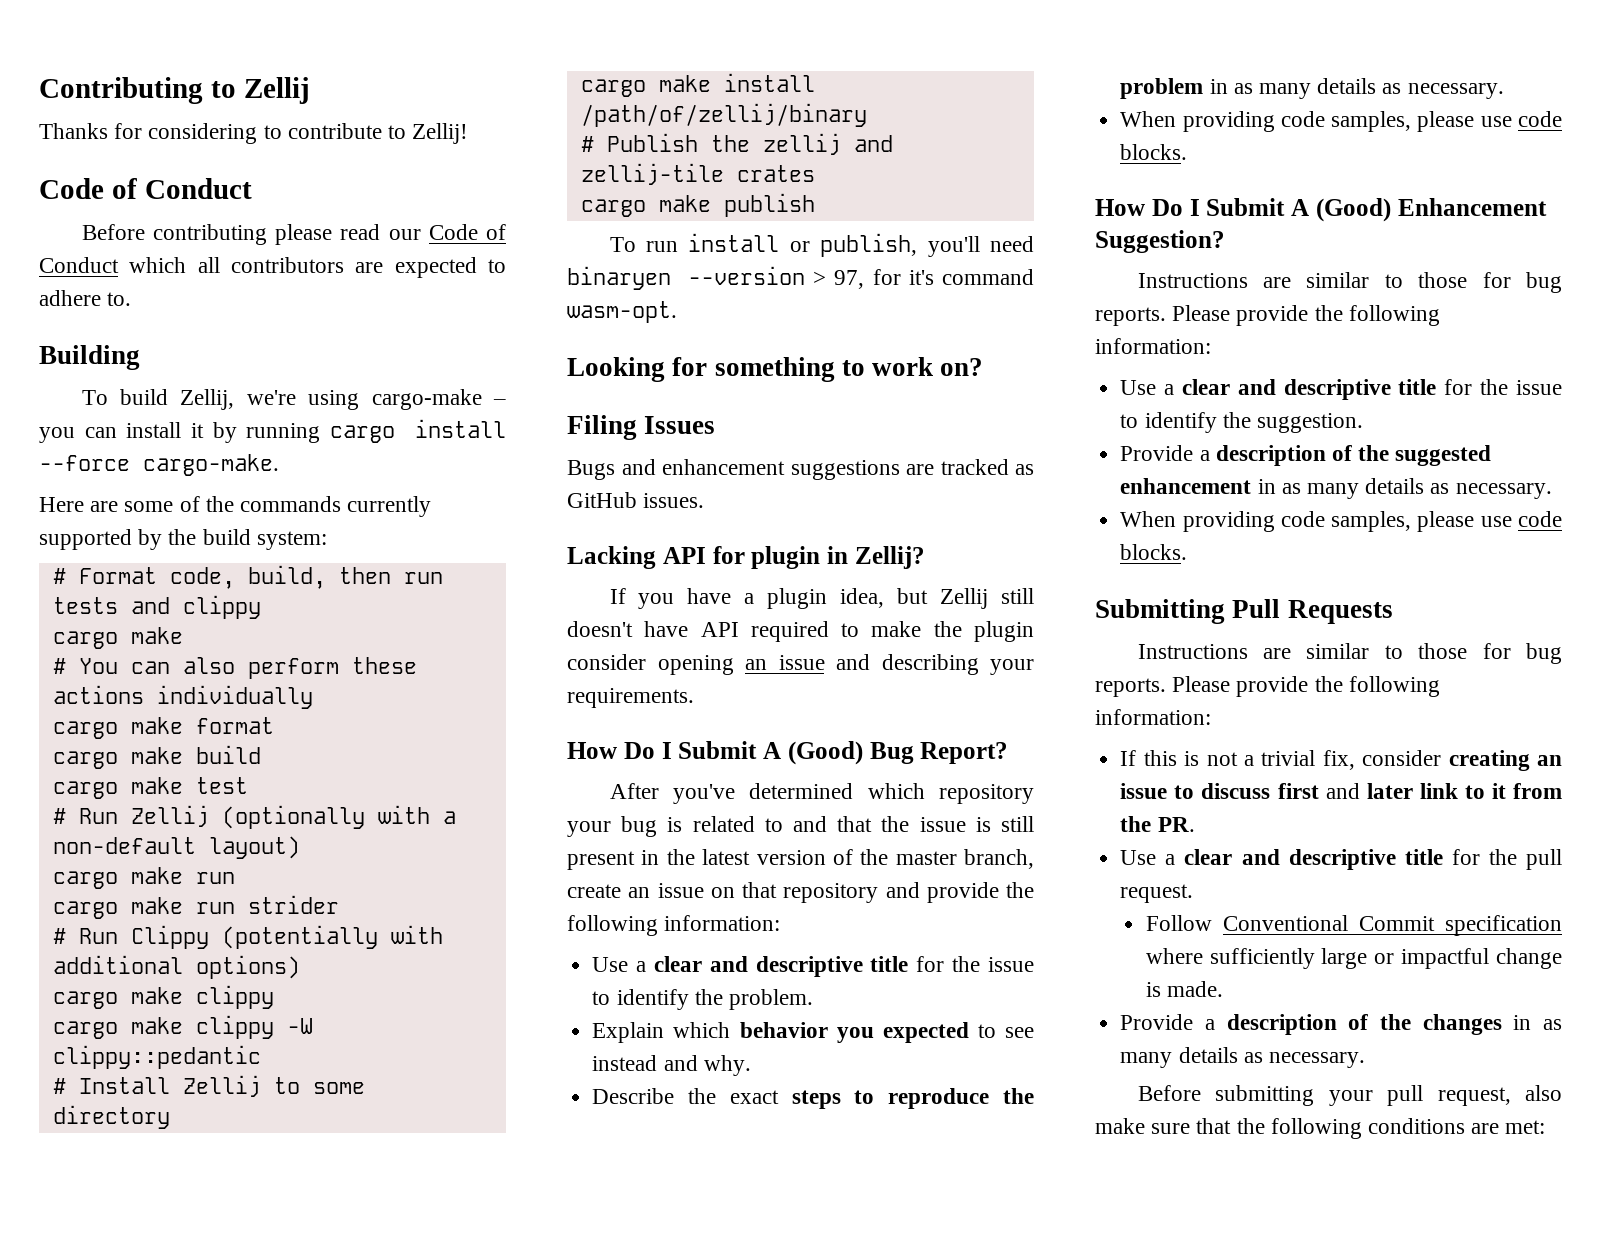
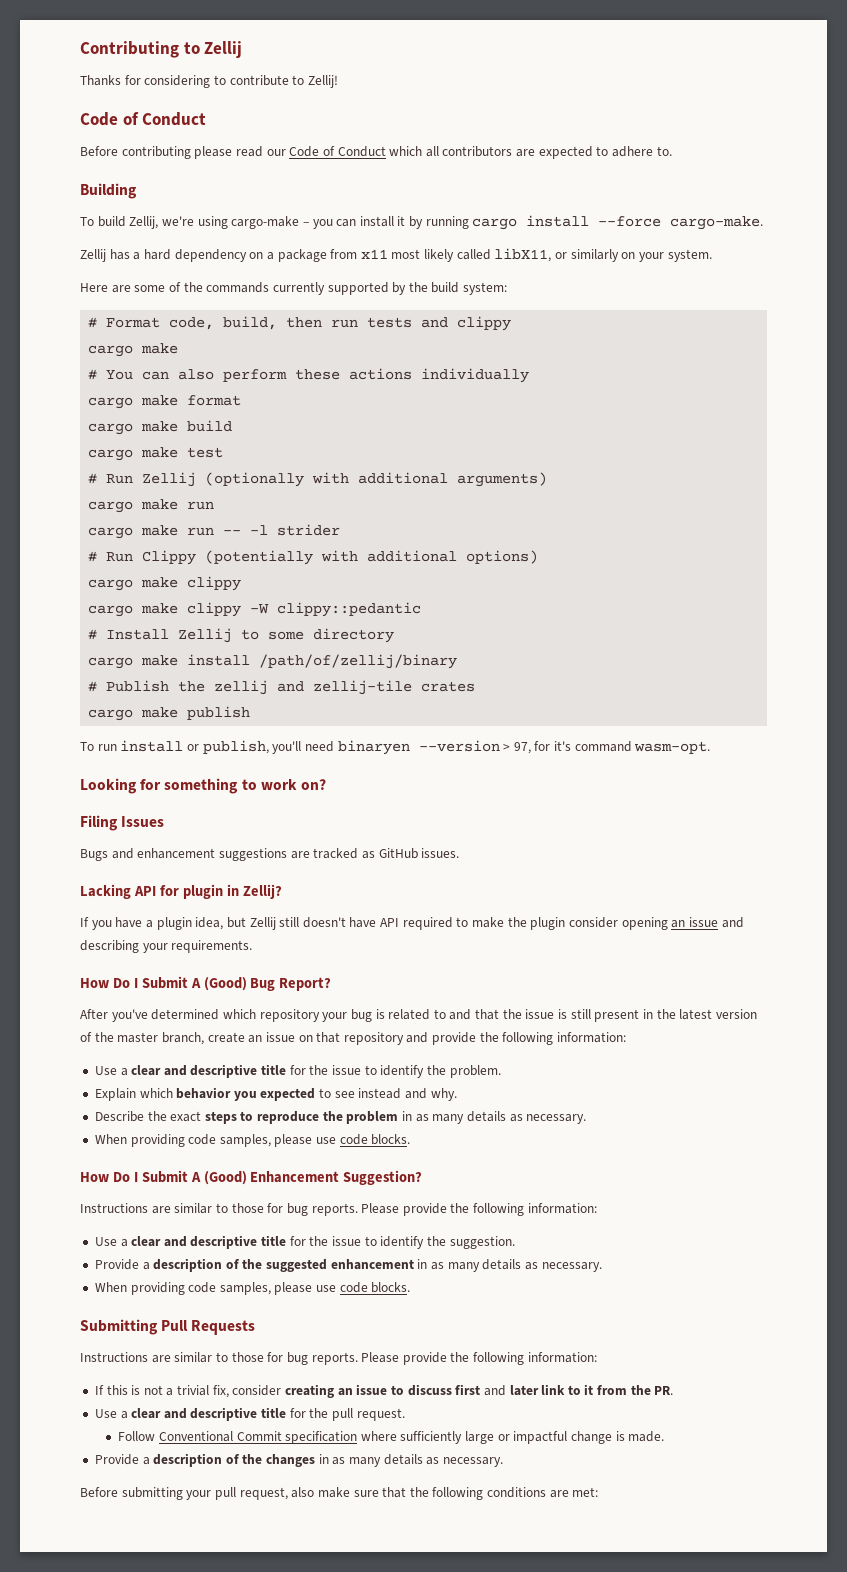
+ Zellij has a hard dependency on a package from x11 most likely called libX11, or similarly on your system.
- # Run Zellij (optionally with a non-default layout)
+ # Run Zellij (optionally with additional arguments)
- cargo make run strider
+ cargo make run -- -l strider

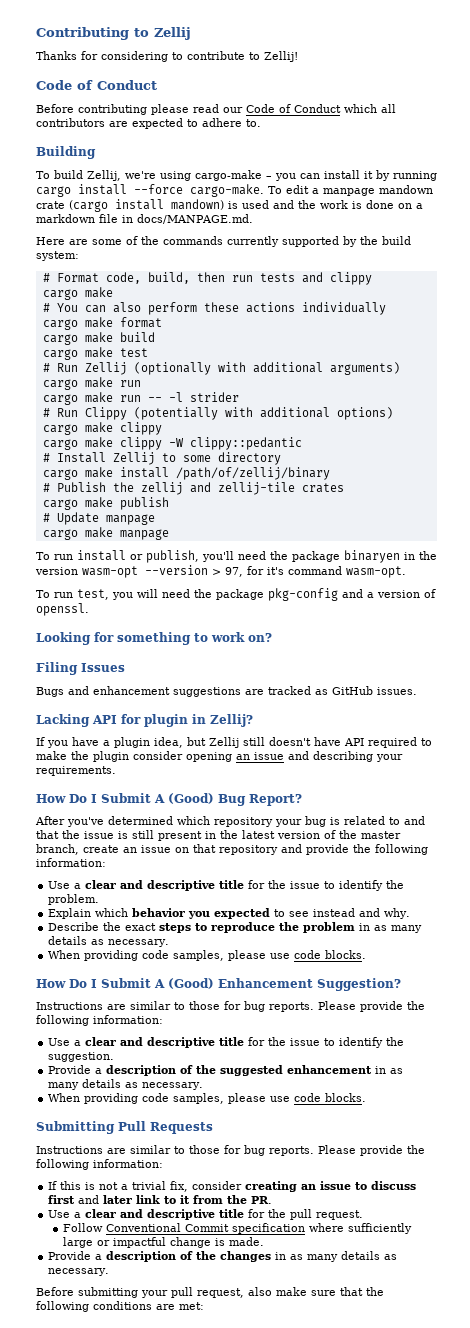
- To build Zellij, we're using cargo-make – you can install it by running cargo install --force cargo-make.
- Zellij has a hard dependency on a package from x11 most likely called libX11, or similarly on your system.
+ To build Zellij, we're using cargo-make – you can install it by running cargo install --force cargo-make. To edit a manpage mandown crate (cargo install mandown) is used and the work is done on a markdown file in docs/MANPAGE.md.
+ # Update manpage
+ cargo make manpage
- To run install or publish, you'll need binaryen --version > 97, for it's command wasm-opt.
+ To run install or publish, you'll need the package binaryen in the version wasm-opt --version > 97, for it's command wasm-opt.
+ To run test, you will need the package pkg-config and a version of openssl.

